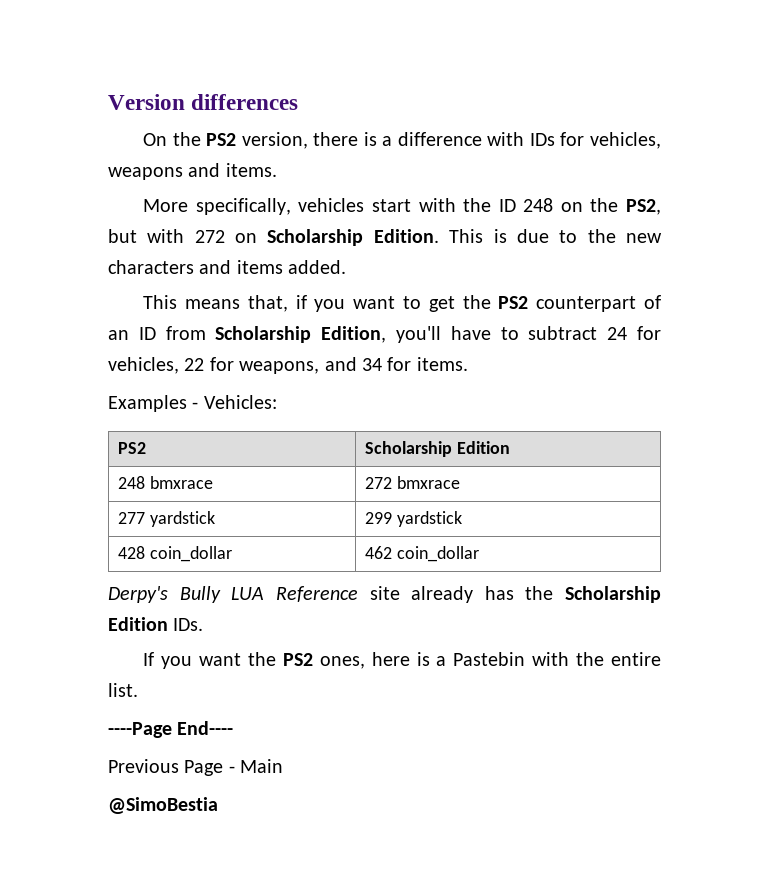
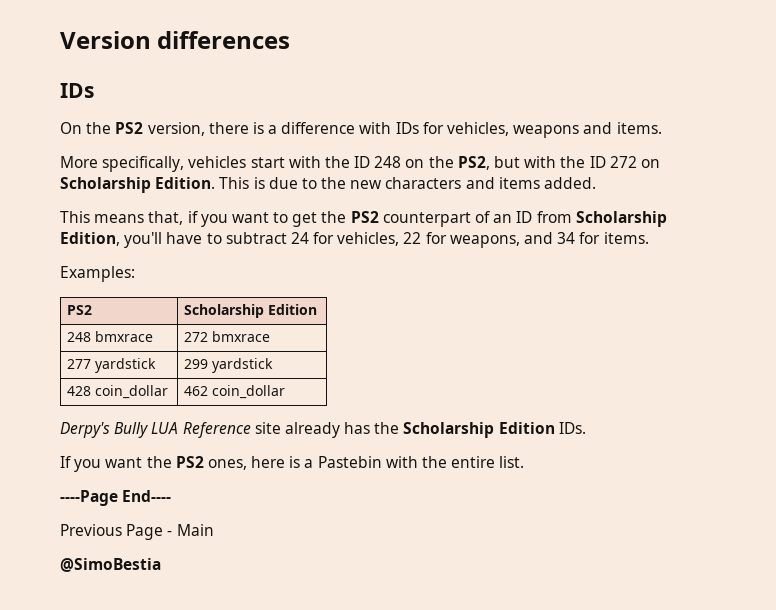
  Version differences
+ IDs
- More specifically, vehicles start with the ID 248 on the PS2, but with 272 on Scholarship Edition.
+ More specifically, vehicles start with the ID 248 on the PS2, but with the ID 272 on Scholarship Edition.
- Examples - Vehicles:
+ Examples:

